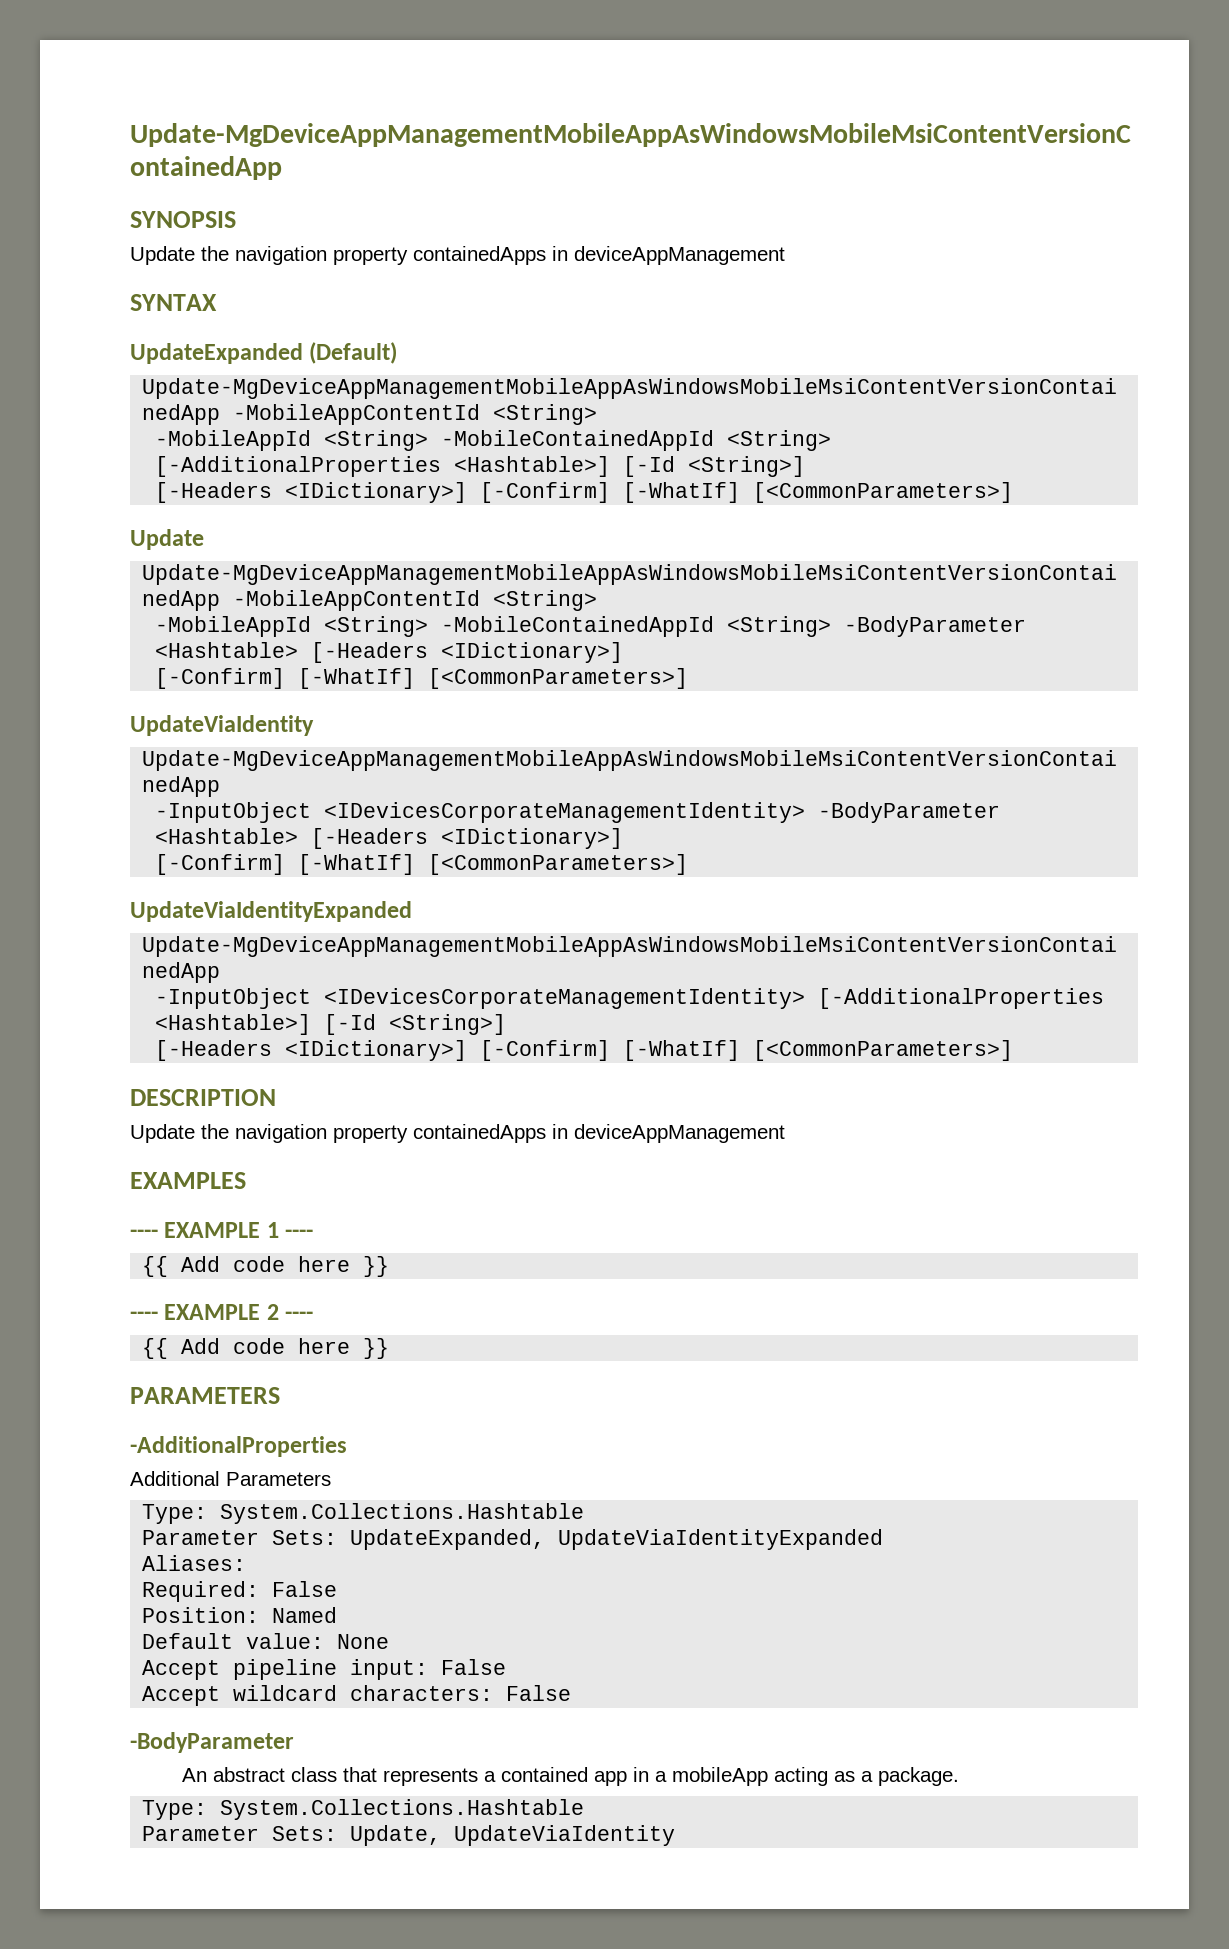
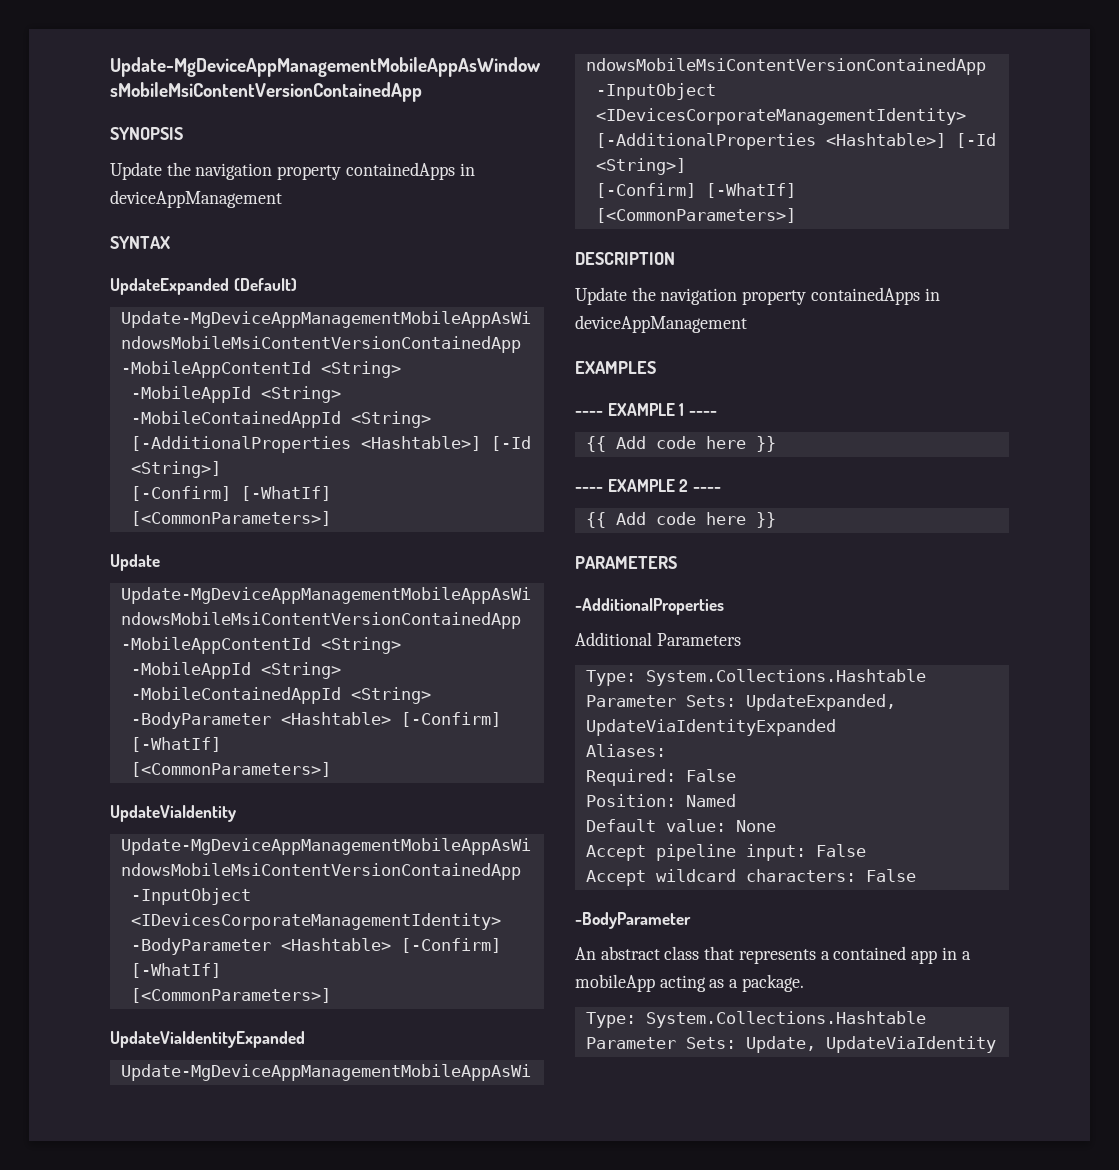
  -MobileAppId <String> -MobileContainedAppId <String> [-AdditionalProperties <Hashtable>] [-Id <String>]
- [-Headers <IDictionary>] [-Confirm] [-WhatIf] [<CommonParameters>]
+ [-Confirm] [-WhatIf] [<CommonParameters>]
- -MobileAppId <String> -MobileContainedAppId <String> -BodyParameter <Hashtable> [-Headers <IDictionary>]
- [-Confirm] [-WhatIf] [<CommonParameters>]
+ -MobileAppId <String> -MobileContainedAppId <String> -BodyParameter <Hashtable> [-Confirm] [-WhatIf]
+ [<CommonParameters>]
- -InputObject <IDevicesCorporateManagementIdentity> -BodyParameter <Hashtable> [-Headers <IDictionary>]
- [-Confirm] [-WhatIf] [<CommonParameters>]
+ -InputObject <IDevicesCorporateManagementIdentity> -BodyParameter <Hashtable> [-Confirm] [-WhatIf]
+ [<CommonParameters>]
  -InputObject <IDevicesCorporateManagementIdentity> [-AdditionalProperties <Hashtable>] [-Id <String>]
- [-Headers <IDictionary>] [-Confirm] [-WhatIf] [<CommonParameters>]
+ [-Confirm] [-WhatIf] [<CommonParameters>]

